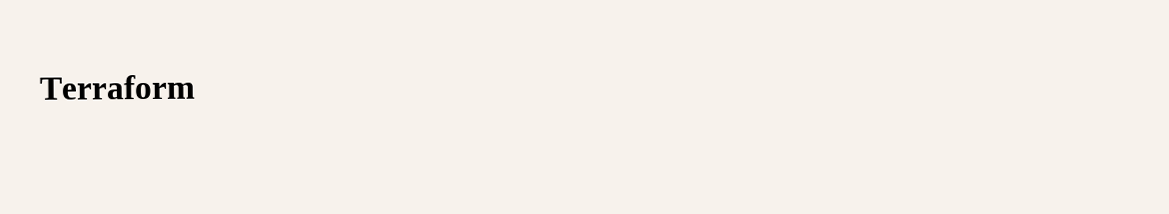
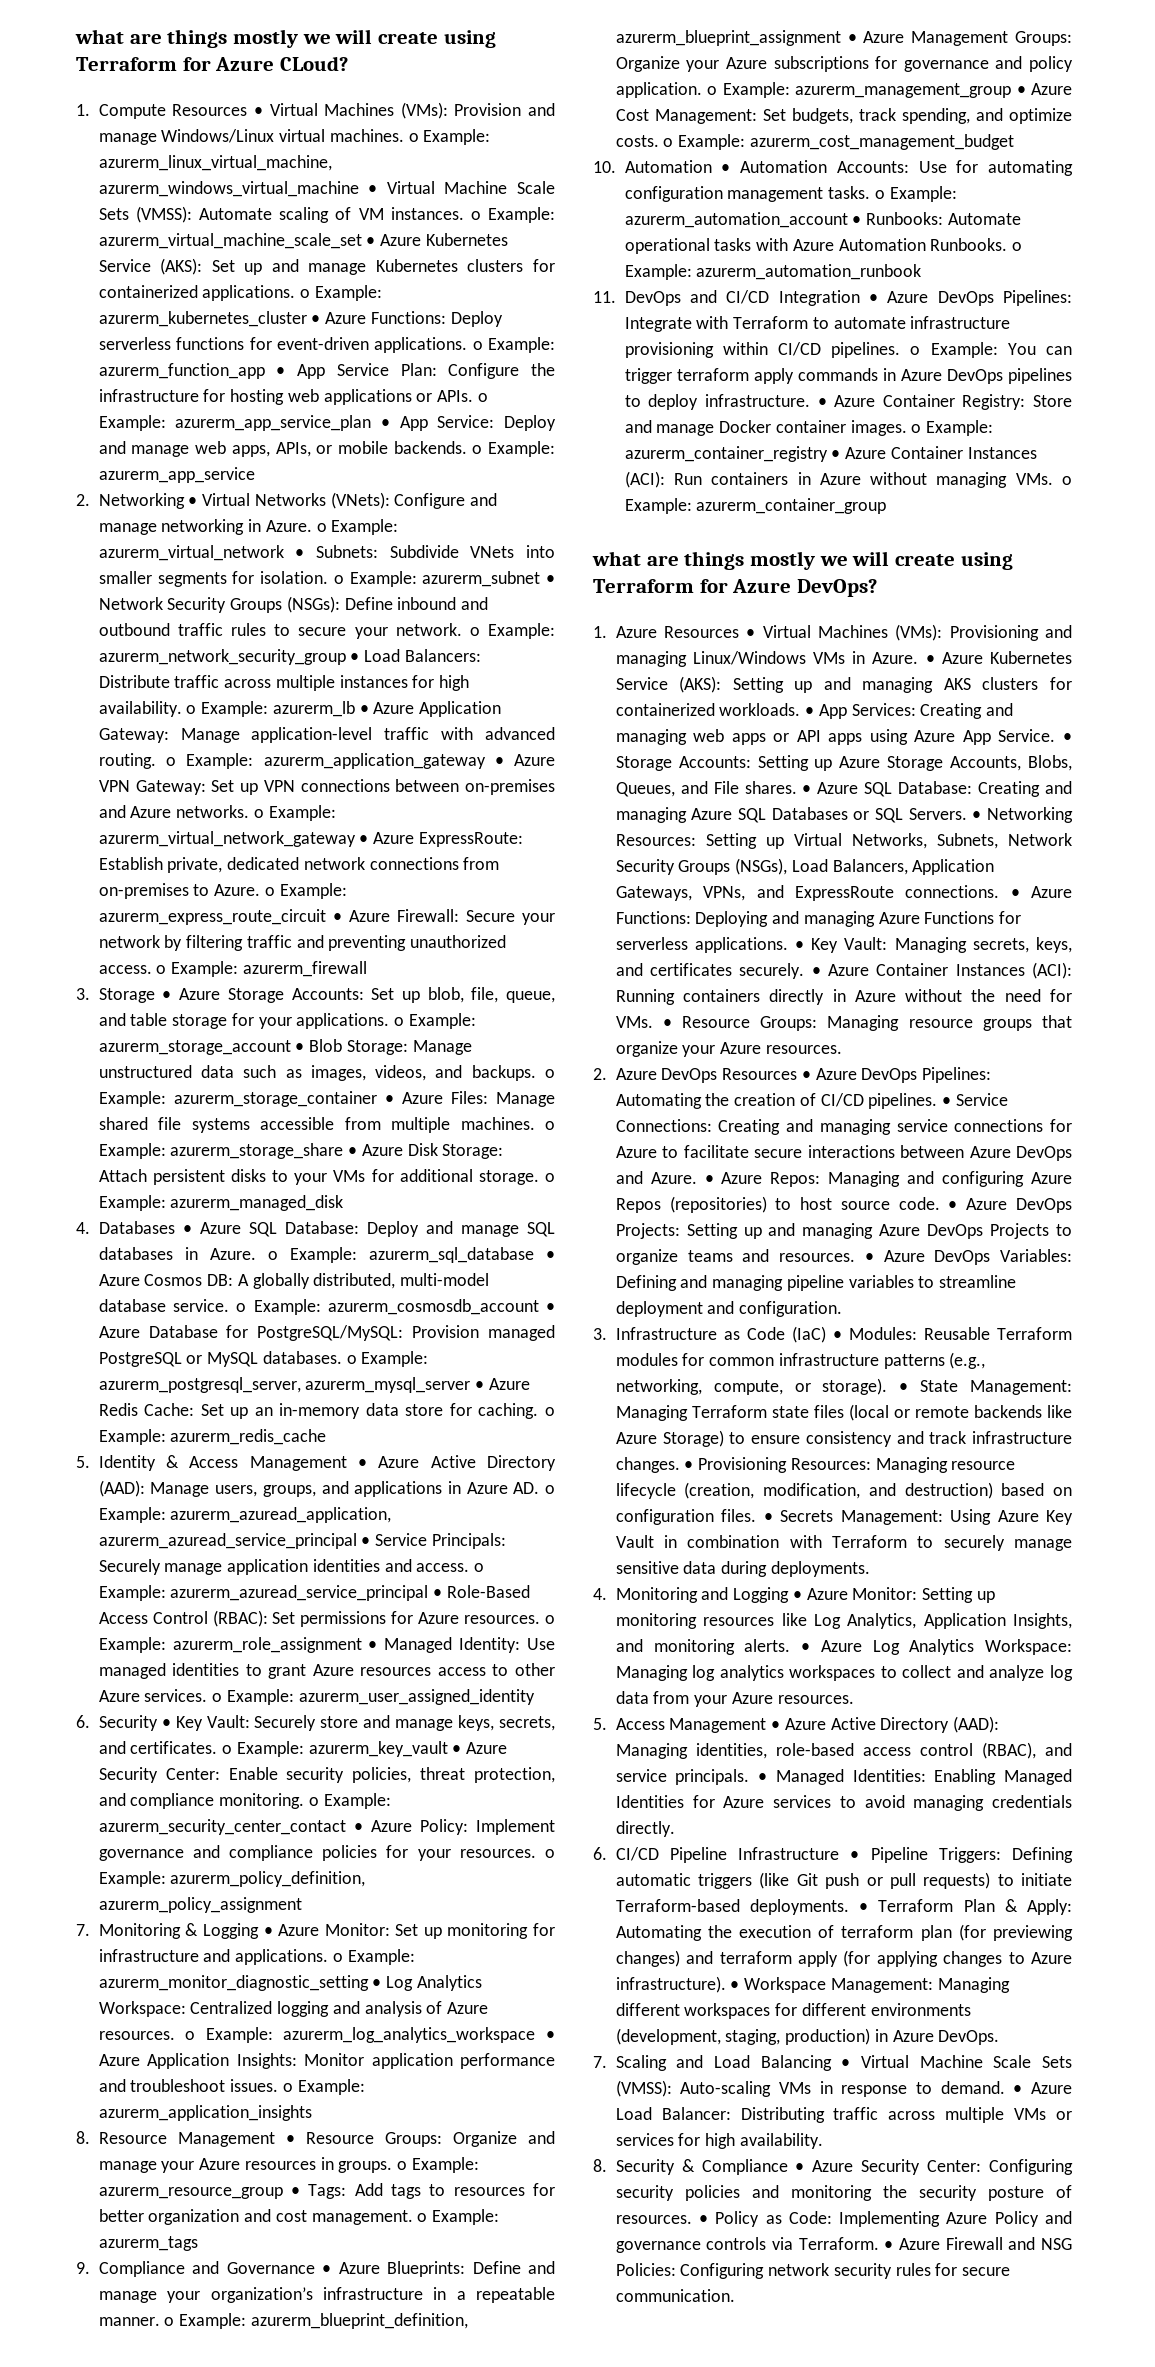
- Terraform
+ what are things mostly we will create using Terraform for Azure CLoud?
+ 1. Compute Resources • Virtual Machines (VMs): Provision and manage Windows/Linux virtual machines. o Example: azurerm_linux_virtual_machine, azurerm_windows_virtual_machine • Virtual Machine Scale Sets (VMSS): Automate scaling of VM instances. o Example: azurerm_virtual_machine_scale_set • Azure Kubernetes Service (AKS): Set up and manage Kubernetes clusters for containerized applications. o Example: azurerm_kubernetes_cluster • Azure Functions: Deploy serverless functions for event-driven applications. o Example: azurerm_function_app • App Service Plan: Configure the infrastructure for hosting web applications or APIs. o Example: azurerm_app_service_plan • App Service: Deploy and manage web apps, APIs, or mobile backends. o Example: azurerm_app_service
+ 2. Networking • Virtual Networks (VNets): Configure and manage networking in Azure. o Example: azurerm_virtual_network • Subnets: Subdivide VNets into smaller segments for isolation. o Example: azurerm_subnet • Network Security Groups (NSGs): Define inbound and outbound traffic rules to secure your network. o Example: azurerm_network_security_group • Load Balancers: Distribute traffic across multiple instances for high availability. o Example: azurerm_lb • Azure Application Gateway: Manage application-level traffic with advanced routing. o Example: azurerm_application_gateway • Azure VPN Gateway: Set up VPN connections between on-premises and Azure networks. o Example: azurerm_virtual_network_gateway • Azure ExpressRoute: Establish private, dedicated network connections from on-premises to Azure. o Example: azurerm_express_route_circuit • Azure Firewall: Secure your network by filtering traffic and preventing unauthorized access. o Example: azurerm_firewall
+ 3. Storage • Azure Storage Accounts: Set up blob, file, queue, and table storage for your applications. o Example: azurerm_storage_account • Blob Storage: Manage unstructured data such as images, videos, and backups. o Example: azurerm_storage_container • Azure Files: Manage shared file systems accessible from multiple machines. o Example: azurerm_storage_share • Azure Disk Storage: Attach persistent disks to your VMs for additional storage. o Example: azurerm_managed_disk
+ 4. Databases • Azure SQL Database: Deploy and manage SQL databases in Azure. o Example: azurerm_sql_database • Azure Cosmos DB: A globally distributed, multi-model database service. o Example: azurerm_cosmosdb_account • Azure Database for PostgreSQL/MySQL: Provision managed PostgreSQL or MySQL databases. o Example: azurerm_postgresql_server, azurerm_mysql_server • Azure Redis Cache: Set up an in-memory data store for caching. o Example: azurerm_redis_cache
+ 5. Identity & Access Management • Azure Active Directory (AAD): Manage users, groups, and applications in Azure AD. o Example: azurerm_azuread_application, azurerm_azuread_service_principal • Service Principals: Securely manage application identities and access. o Example: azurerm_azuread_service_principal • Role-Based Access Control (RBAC): Set permissions for Azure resources. o Example: azurerm_role_assignment • Managed Identity: Use managed identities to grant Azure resources access to other Azure services. o Example: azurerm_user_assigned_identity
+ 6. Security • Key Vault: Securely store and manage keys, secrets, and certificates. o Example: azurerm_key_vault • Azure Security Center: Enable security policies, threat protection, and compliance monitoring. o Example: azurerm_security_center_contact • Azure Policy: Implement governance and compliance policies for your resources. o Example: azurerm_policy_definition, azurerm_policy_assignment
+ 7. Monitoring & Logging • Azure Monitor: Set up monitoring for infrastructure and applications. o Example: azurerm_monitor_diagnostic_setting • Log Analytics Workspace: Centralized logging and analysis of Azure resources. o Example: azurerm_log_analytics_workspace • Azure Application Insights: Monitor application performance and troubleshoot issues. o Example: azurerm_application_insights
+ 8. Resource Management • Resource Groups: Organize and manage your Azure resources in groups. o Example: azurerm_resource_group • Tags: Add tags to resources for better organization and cost management. o Example: azurerm_tags
+ 9. Compliance and Governance • Azure Blueprints: Define and manage your organization’s infrastructure in a repeatable manner. o Example: azurerm_blueprint_definition, azurerm_blueprint_assignment • Azure Management Groups: Organize your Azure subscriptions for governance and policy application. o Example: azurerm_management_group • Azure Cost Management: Set budgets, track spending, and optimize costs. o Example: azurerm_cost_management_budget
+ 10. Automation • Automation Accounts: Use for automating configuration management tasks. o Example: azurerm_automation_account • Runbooks: Automate operational tasks with Azure Automation Runbooks. o Example: azurerm_automation_runbook
+ 11. DevOps and CI/CD Integration • Azure DevOps Pipelines: Integrate with Terraform to automate infrastructure provisioning within CI/CD pipelines. o Example: You can trigger terraform apply commands in Azure DevOps pipelines to deploy infrastructure. • Azure Container Registry: Store and manage Docker container images. o Example: azurerm_container_registry • Azure Container Instances (ACI): Run containers in Azure without managing VMs. o Example: azurerm_container_group
+ what are things mostly we will create using Terraform for Azure DevOps?
+ 1. Azure Resources • Virtual Machines (VMs): Provisioning and managing Linux/Windows VMs in Azure. • Azure Kubernetes Service (AKS): Setting up and managing AKS clusters for containerized workloads. • App Services: Creating and managing web apps or API apps using Azure App Service. • Storage Accounts: Setting up Azure Storage Accounts, Blobs, Queues, and File shares. • Azure SQL Database: Creating and managing Azure SQL Databases or SQL Servers. • Networking Resources: Setting up Virtual Networks, Subnets, Network Security Groups (NSGs), Load Balancers, Application Gateways, VPNs, and ExpressRoute connections. • Azure Functions: Deploying and managing Azure Functions for serverless applications. • Key Vault: Managing secrets, keys, and certificates securely. • Azure Container Instances (ACI): Running containers directly in Azure without the need for VMs. • Resource Groups: Managing resource groups that organize your Azure resources.
+ 2. Azure DevOps Resources • Azure DevOps Pipelines: Automating the creation of CI/CD pipelines. • Service Connections: Creating and managing service connections for Azure to facilitate secure interactions between Azure DevOps and Azure. • Azure Repos: Managing and configuring Azure Repos (repositories) to host source code. • Azure DevOps Projects: Setting up and managing Azure DevOps Projects to organize teams and resources. • Azure DevOps Variables: Defining and managing pipeline variables to streamline deployment and configuration.
+ 3. Infrastructure as Code (IaC) • Modules: Reusable Terraform modules for common infrastructure patterns (e.g., networking, compute, or storage). • State Management: Managing Terraform state files (local or remote backends like Azure Storage) to ensure consistency and track infrastructure changes. • Provisioning Resources: Managing resource lifecycle (creation, modification, and destruction) based on configuration files. • Secrets Management: Using Azure Key Vault in combination with Terraform to securely manage sensitive data during deployments.
+ 4. Monitoring and Logging • Azure Monitor: Setting up monitoring resources like Log Analytics, Application Insights, and monitoring alerts. • Azure Log Analytics Workspace: Managing log analytics workspaces to collect and analyze log data from your Azure resources.
+ 5. Access Management • Azure Active Directory (AAD): Managing identities, role-based access control (RBAC), and service principals. • Managed Identities: Enabling Managed Identities for Azure services to avoid managing credentials directly.
+ 6. CI/CD Pipeline Infrastructure • Pipeline Triggers: Defining automatic triggers (like Git push or pull requests) to initiate Terraform-based deployments. • Terraform Plan & Apply: Automating the execution of terraform plan (for previewing changes) and terraform apply (for applying changes to Azure infrastructure). • Workspace Management: Managing different workspaces for different environments (development, staging, production) in Azure DevOps.
+ 7. Scaling and Load Balancing • Virtual Machine Scale Sets (VMSS): Auto-scaling VMs in response to demand. • Azure Load Balancer: Distributing traffic across multiple VMs or services for high availability.
+ 8. Security & Compliance • Azure Security Center: Configuring security policies and monitoring the security posture of resources. • Policy as Code: Implementing Azure Policy and governance controls via Terraform. • Azure Firewall and NSG Policies: Configuring network security rules for secure communication.

